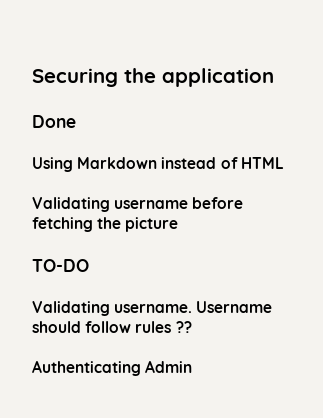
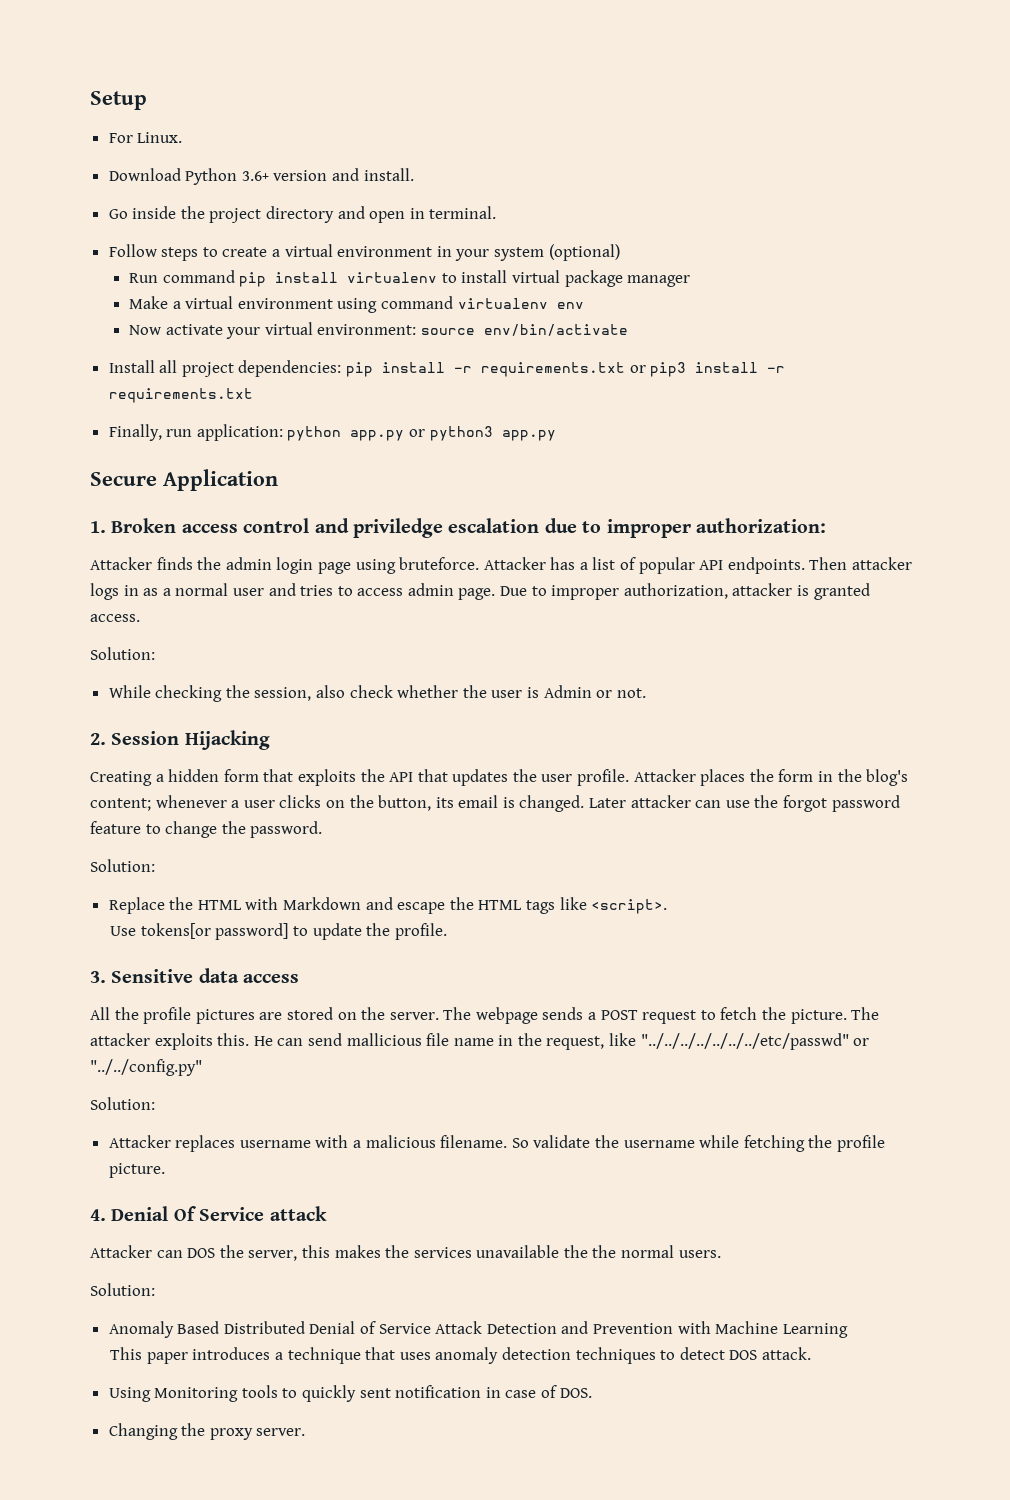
- Securing the application
- Done
- Using Markdown instead of HTML
- Validating username before fetching the picture
- TO-DO
- Validating username. Username should follow rules ??
- Authenticating Admin
+ Setup
+ For Linux.
+ Download Python 3.6+ version and install.
+ Go inside the project directory and open in terminal.
+ Follow steps to create a virtual environment in your system (optional)
+ Run command pip install virtualenv to install virtual package manager
+ Make a virtual environment using command virtualenv env
+ Now activate your virtual environment: source env/bin/activate
+ Install all project dependencies: pip install -r requirements.txt or pip3 install -r requirements.txt
+ Finally, run application: python app.py or python3 app.py
+ Secure Application
+ 1. Broken access control and priviledge escalation due to improper authorization:
+ Attacker finds the admin login page using bruteforce. Attacker has a list of popular API endpoints. Then attacker logs in as a normal user and tries to access admin page. Due to improper authorization, attacker is granted access.
+ Solution:
+ While checking the session, also check whether the user is Admin or not.
+ 2. Session Hijacking
+ Creating a hidden form that exploits the API that updates the user profile. Attacker places the form in the blog's content; whenever a user clicks on the button, its email is changed. Later attacker can use the forgot password feature to change the password.
+ Solution:
+ Replace the HTML with Markdown and escape the HTML tags like <script>.
+ Use tokens[or password] to update the profile.
+ 3. Sensitive data access
+ All the profile pictures are stored on the server. The webpage sends a POST request to fetch the picture. The attacker exploits this. He can send mallicious file name in the request, like "../../../../../../../etc/passwd" or "../../config.py"
+ Solution:
+ Attacker replaces username with a malicious filename. So validate the username while fetching the profile picture.
+ 4. Denial Of Service attack
+ Attacker can DOS the server, this makes the services unavailable the the normal users.
+ Solution:
+ Anomaly Based Distributed Denial of Service Attack Detection and Prevention with Machine Learning
+ This paper introduces a technique that uses anomaly detection techniques to detect DOS attack.
+ Using Monitoring tools to quickly sent notification in case of DOS.
+ Changing the proxy server.

